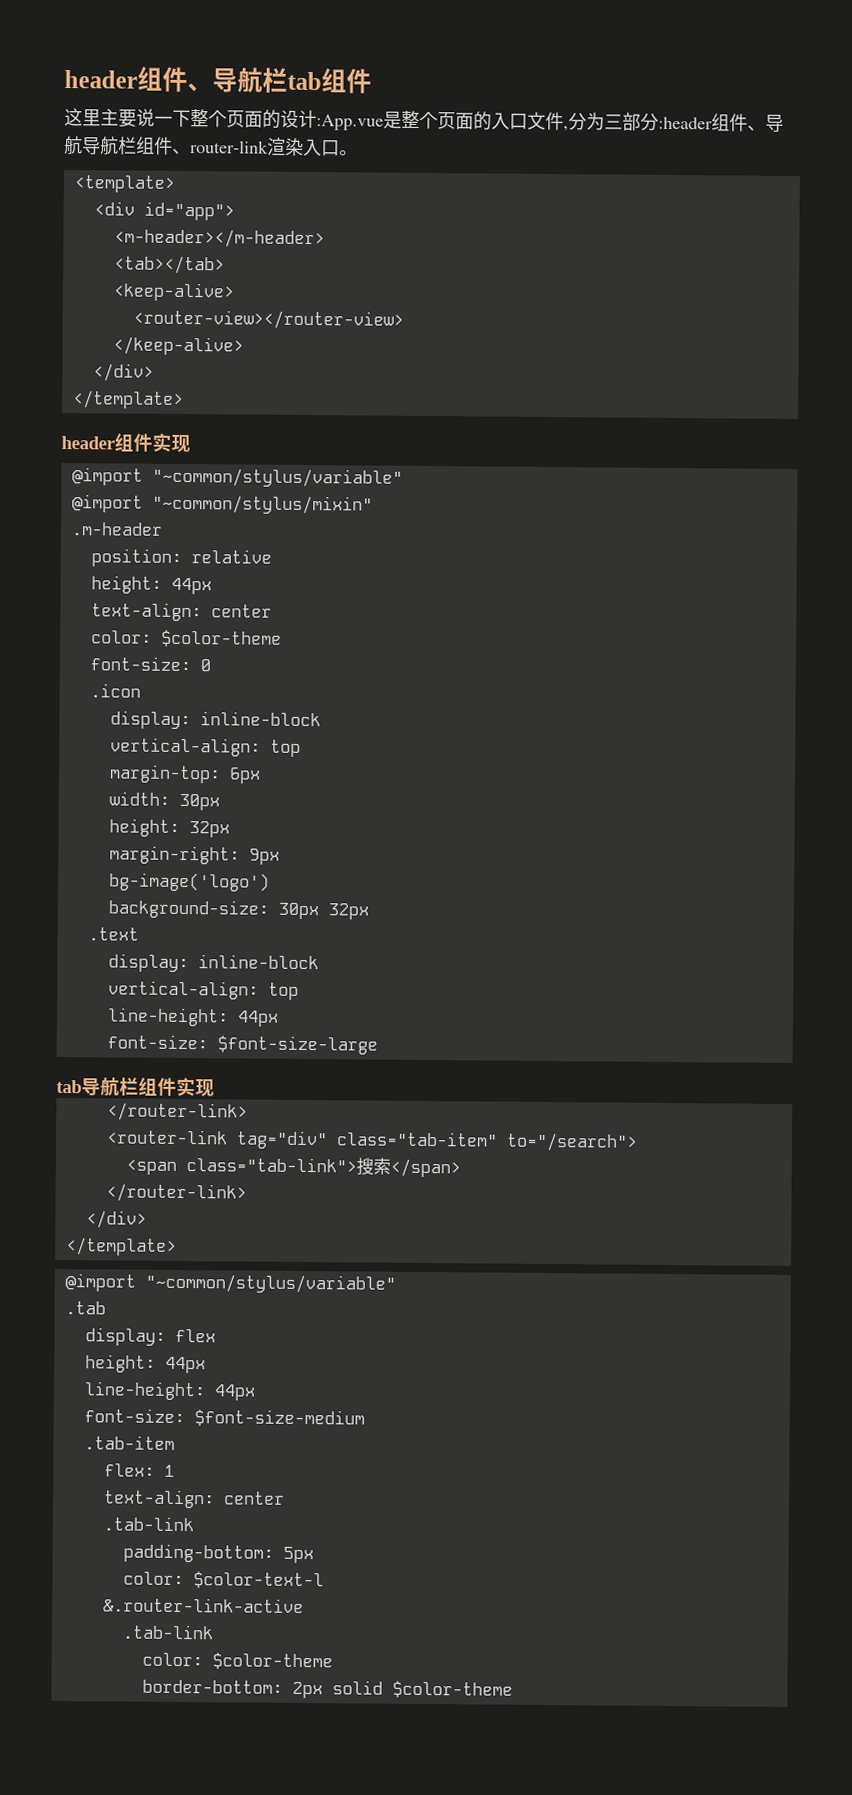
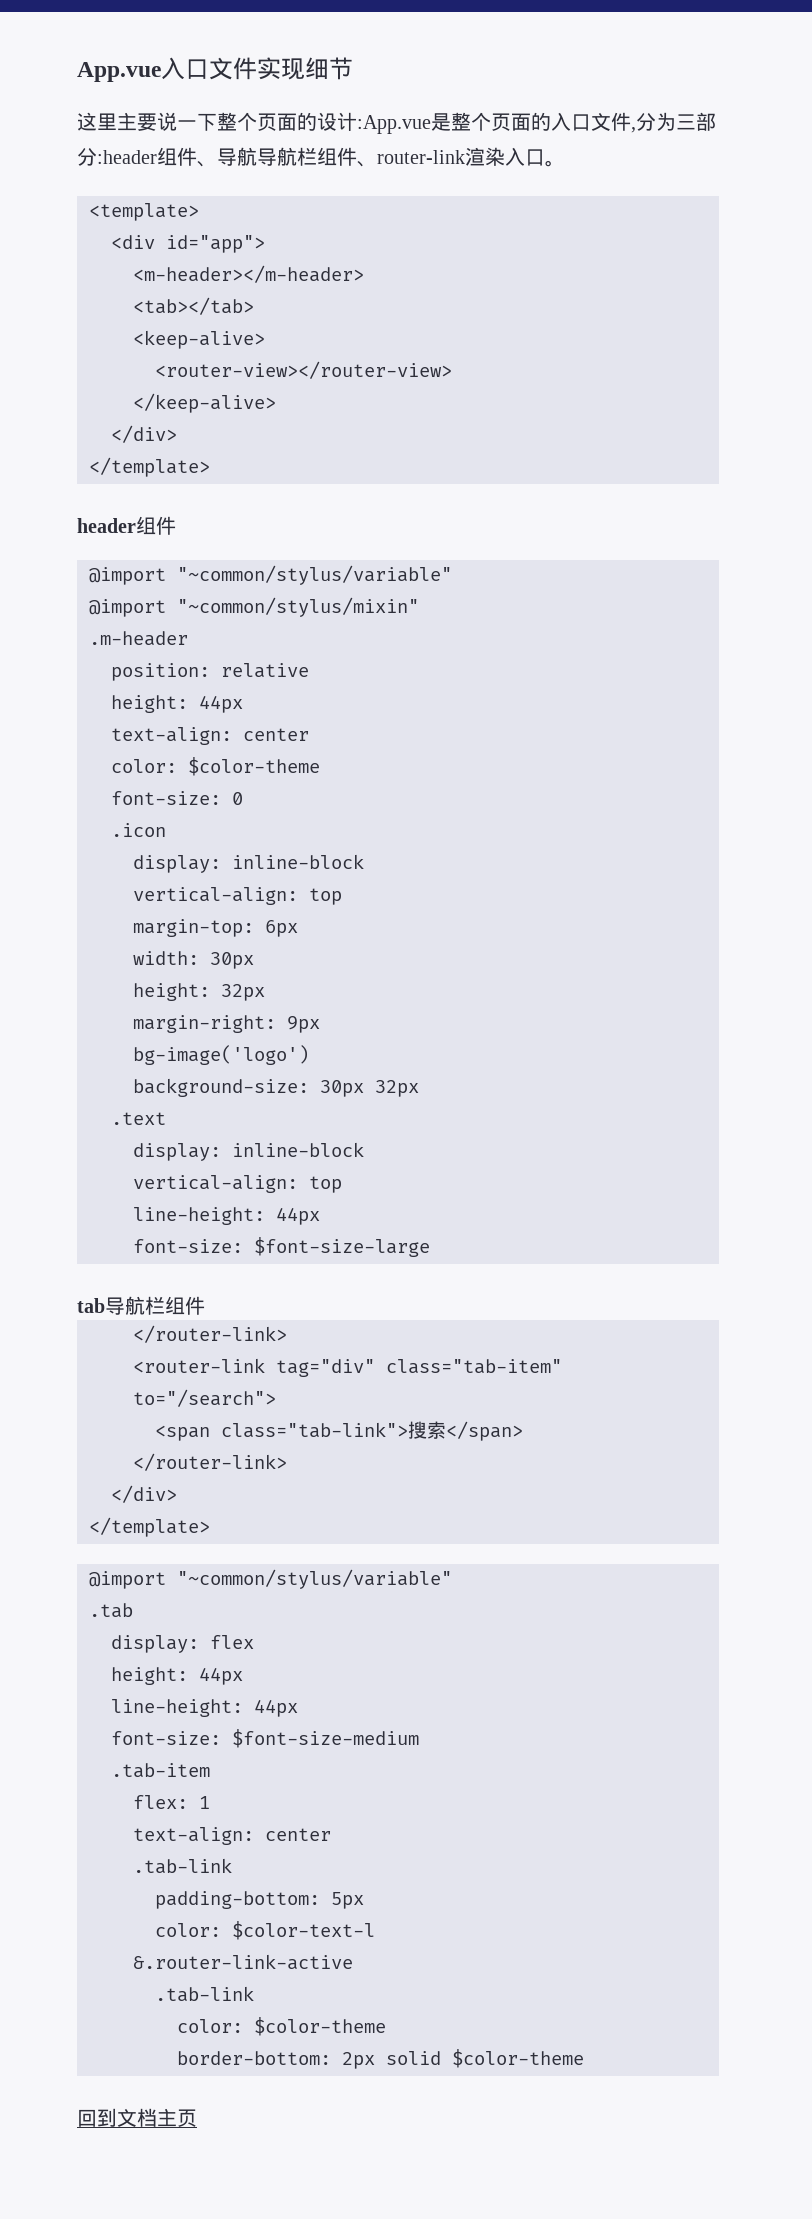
- header组件、导航栏tab组件
+ App.vue入口文件实现细节
- header组件实现
+ header组件
- tab导航栏组件实现
+ tab导航栏组件
+ 回到文档主页

